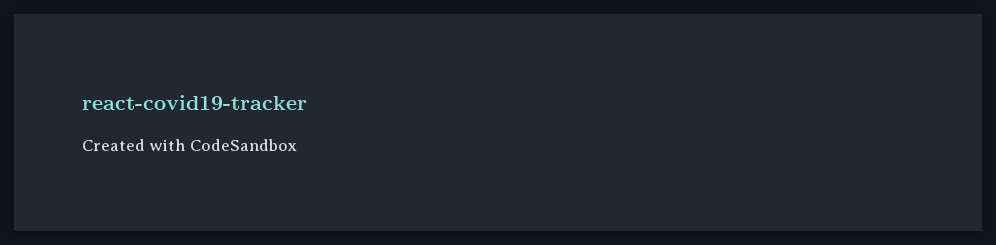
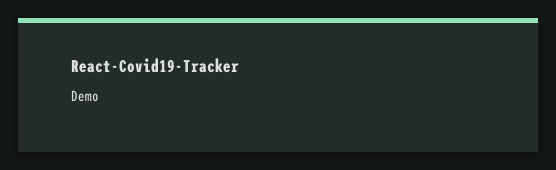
- react-covid19-tracker
- Created with CodeSandbox
+ React-Covid19-Tracker
+ Demo

